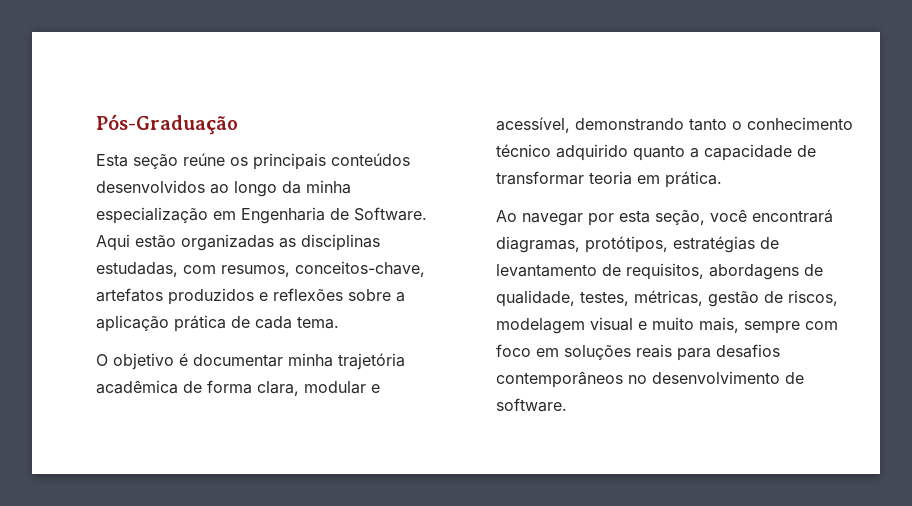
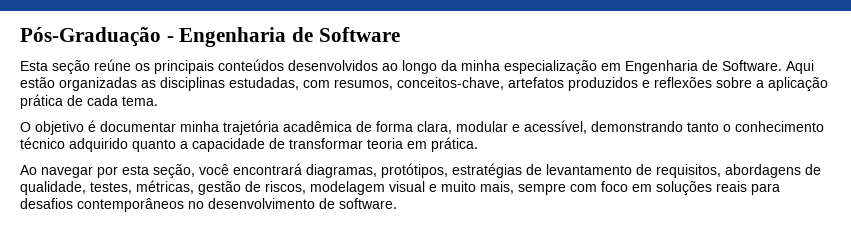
- Pós-Graduação
+ Pós-Graduação - Engenharia de Software

